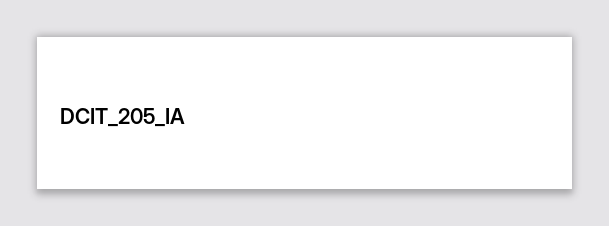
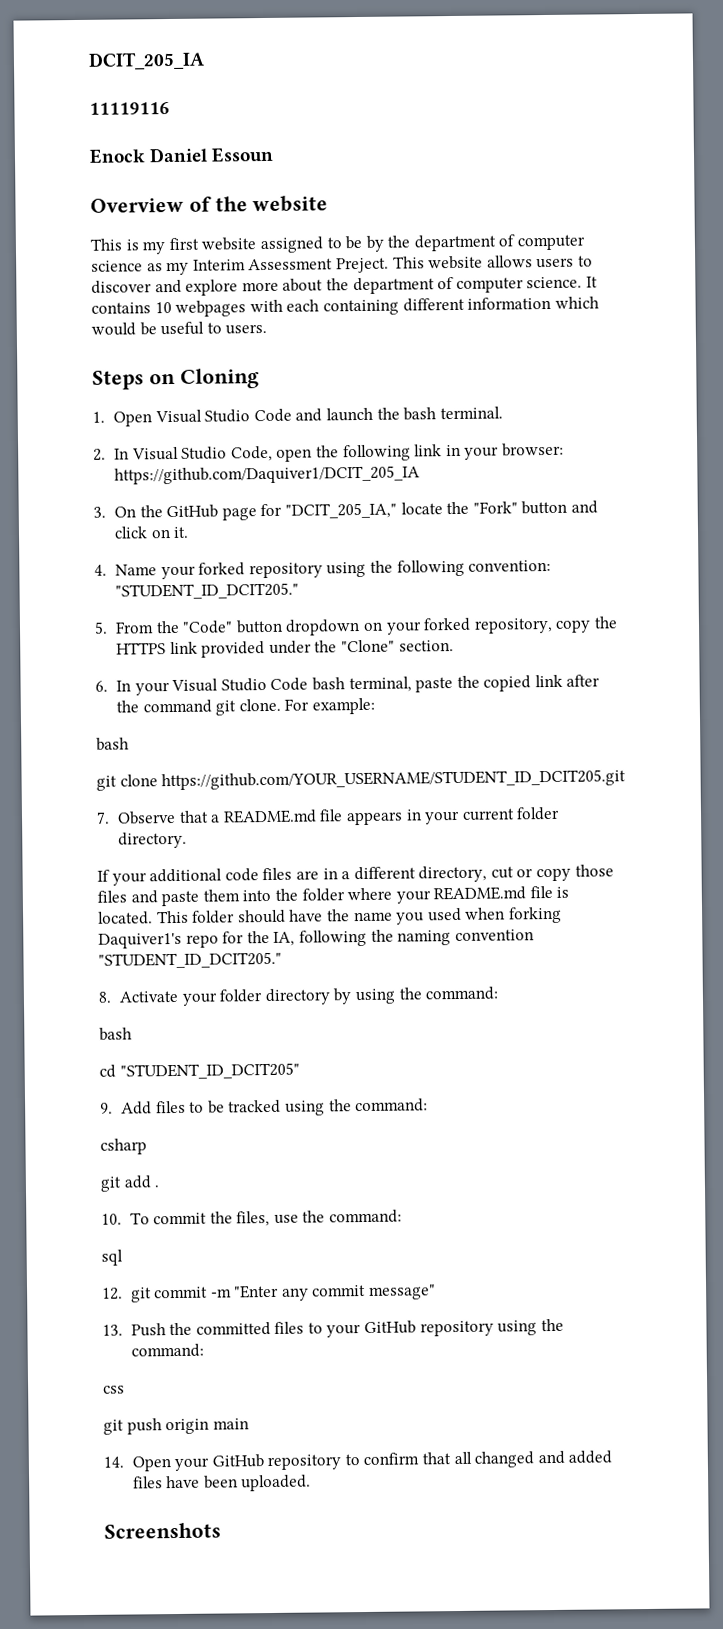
+ 11119116
+ Enock Daniel Essoun
+ Overview of the website
+ This is my first website assigned to be by the department of computer science as my Interim Assessment Preject. This website allows users to discover and explore more about the department of computer science. It contains 10 webpages with each containing different information which would be useful to users.
+ Steps on Cloning
+ 1. Open Visual Studio Code and launch the bash terminal.
+ 2. In Visual Studio Code, open the following link in your browser: https://github.com/Daquiver1/DCIT_205_IA
+ 3. On the GitHub page for "DCIT_205_IA," locate the "Fork" button and click on it.
+ 4. Name your forked repository using the following convention: "STUDENT_ID_DCIT205."
+ 5. From the "Code" button dropdown on your forked repository, copy the HTTPS link provided under the "Clone" section.
+ 6. In your Visual Studio Code bash terminal, paste the copied link after the command git clone. For example:
+ bash
+ git clone https://github.com/YOUR_USERNAME/STUDENT_ID_DCIT205.git
+ 7. Observe that a README.md file appears in your current folder directory.
+ If your additional code files are in a different directory, cut or copy those files and paste them into the folder where your README.md file is located. This folder should have the name you used when forking Daquiver1's repo for the IA, following the naming convention "STUDENT_ID_DCIT205."
+ 8. Activate your folder directory by using the command:
+ bash
+ cd "STUDENT_ID_DCIT205"
+ 9. Add files to be tracked using the command:
+ csharp
+ git add .
+ 10. To commit the files, use the command:
+ sql
+ 12. git commit -m "Enter any commit message"
+ 13. Push the committed files to your GitHub repository using the command:
+ css
+ git push origin main
+ 14. Open your GitHub repository to confirm that all changed and added files have been uploaded.
+ Screenshots

